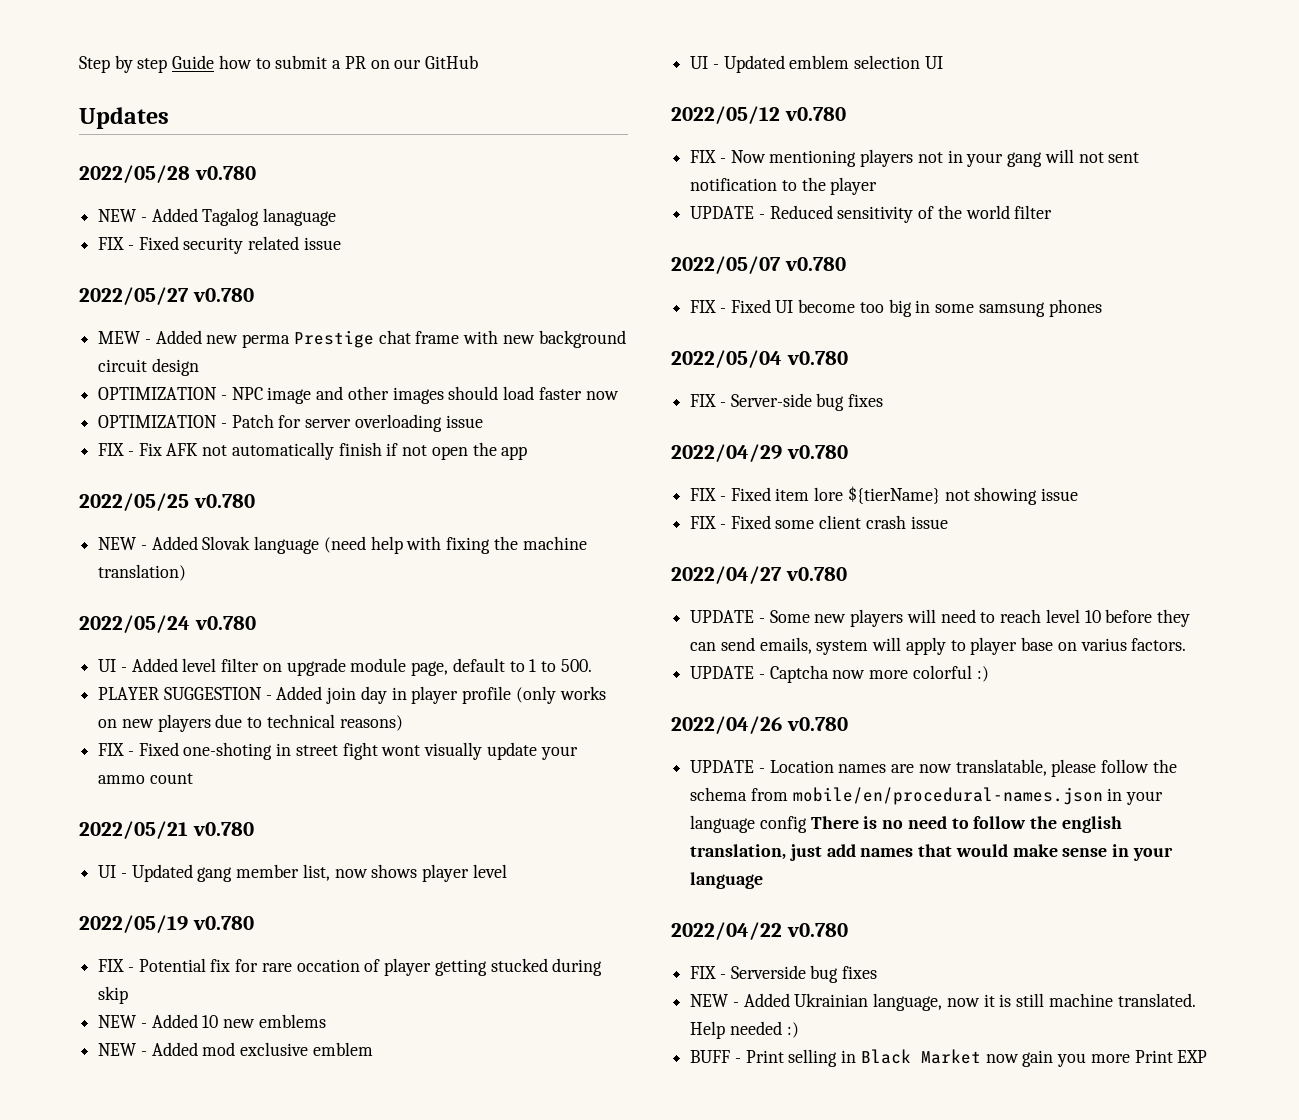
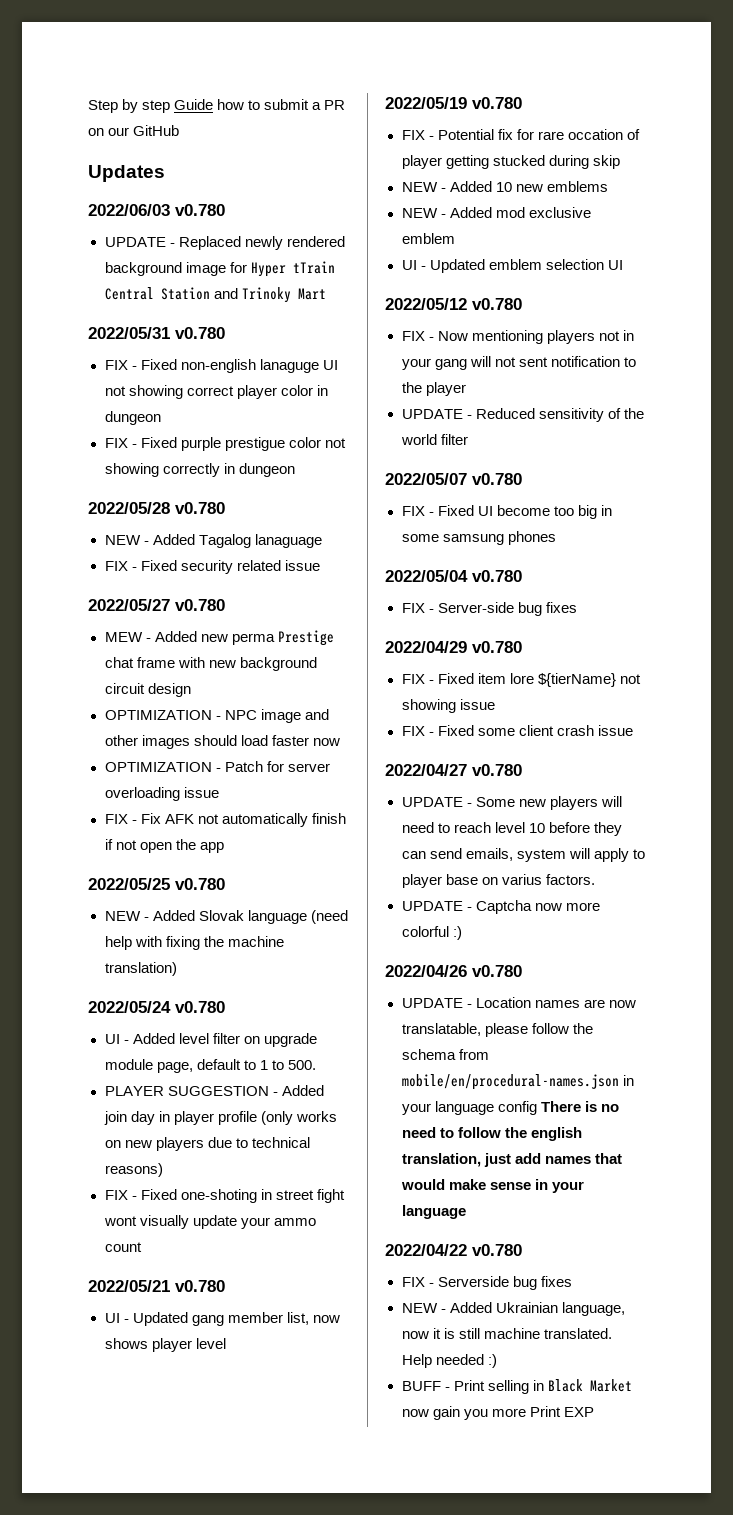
+ 2022/06/03 v0.780
+ UPDATE - Replaced newly rendered background image for Hyper tTrain Central Station and Trinoky Mart
+ 2022/05/31 v0.780
+ FIX - Fixed non-english lanaguge UI not showing correct player color in dungeon
+ FIX - Fixed purple prestigue color not showing correctly in dungeon

